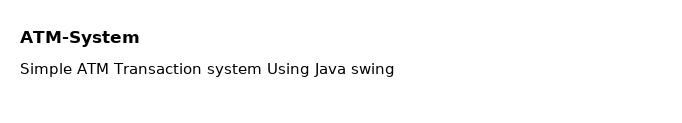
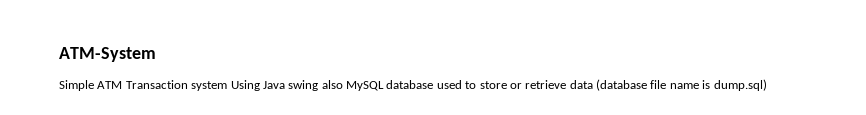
- Simple ATM Transaction system Using Java swing
+ Simple ATM Transaction system Using Java swing also MySQL database used to store or retrieve data (database file name is dump.sql)

